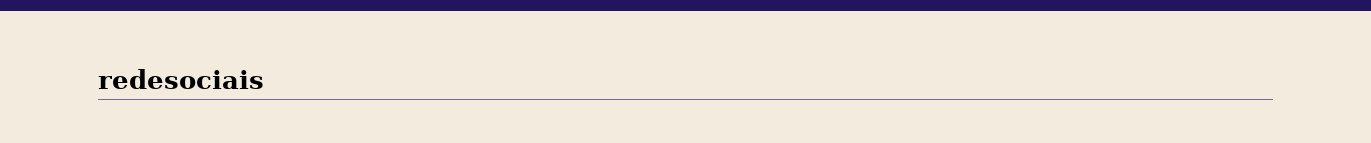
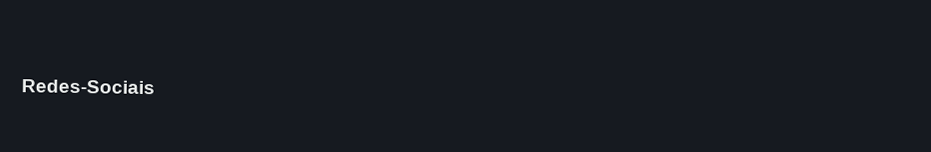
- redesociais
+ Redes-Sociais

